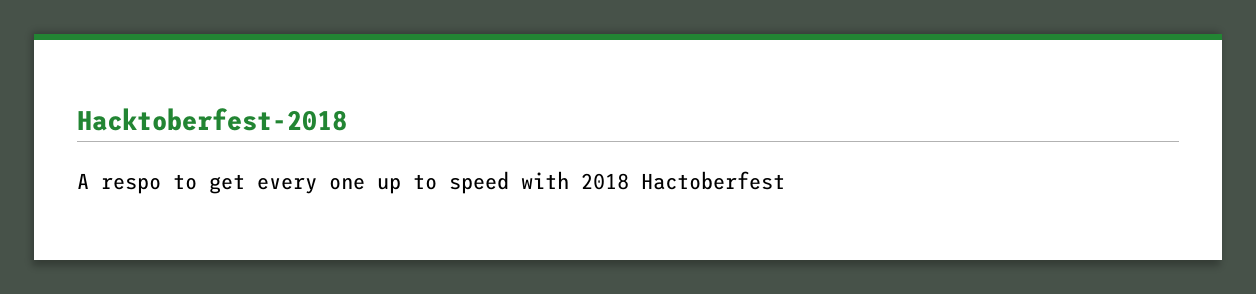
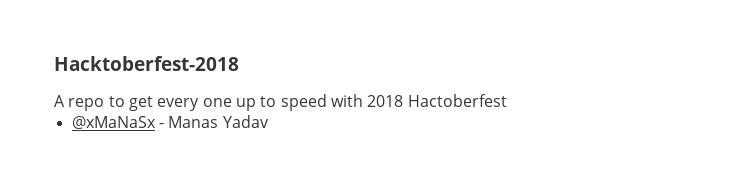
- A respo to get every one up to speed with 2018 Hactoberfest
+ A repo to get every one up to speed with 2018 Hactoberfest
+ @xMaNaSx - Manas Yadav

